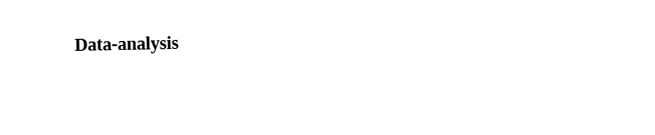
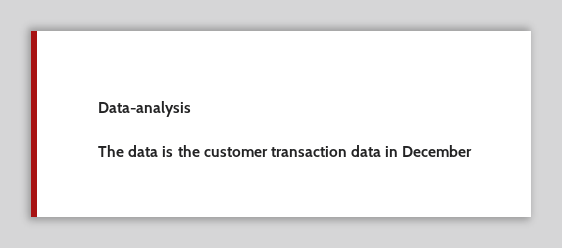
+ The data is the customer transaction data in December

